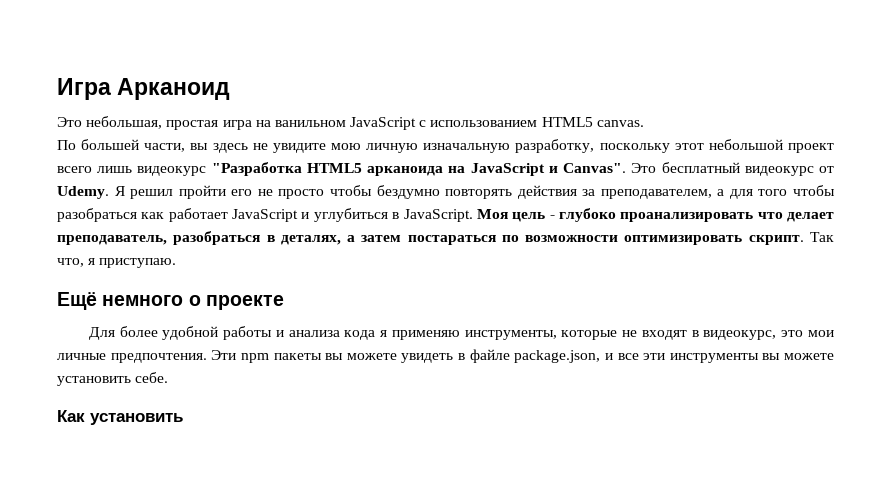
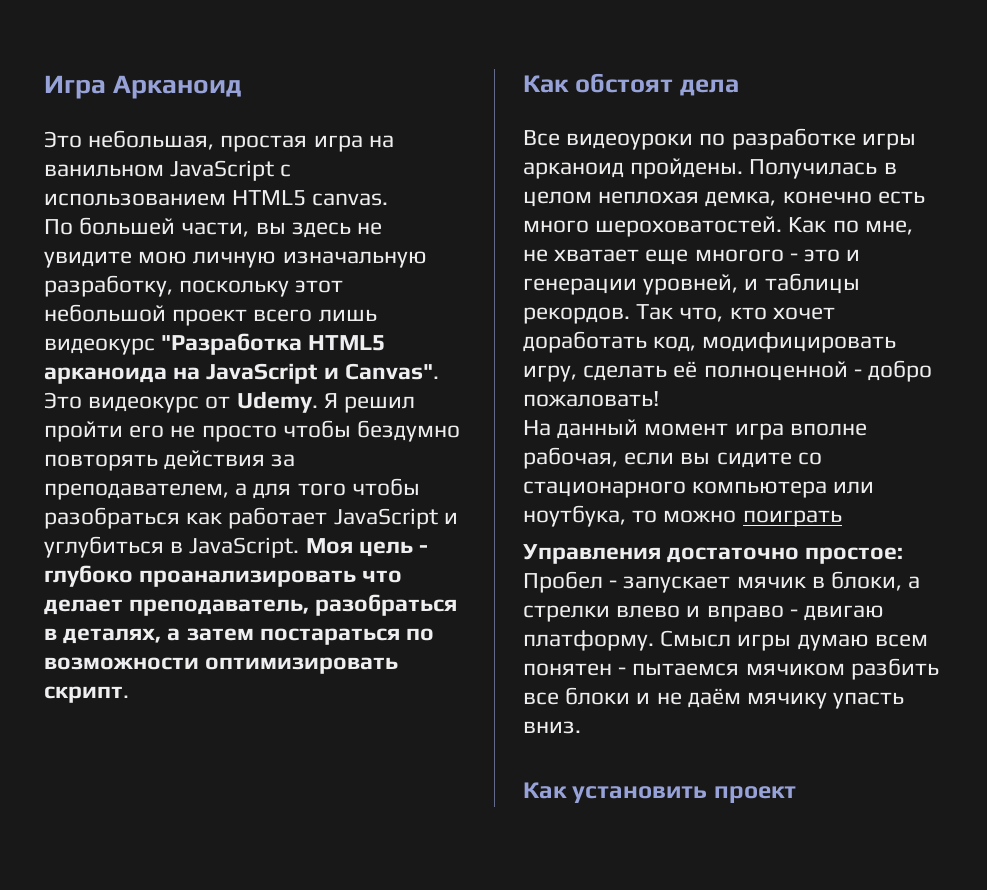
- Это бесплатный видеокурс от Udemy.
+ Это видеокурс от Udemy.
- Моя цель - глубоко проанализировать что делает преподаватель, разобраться в деталях, а затем постараться по возможности оптимизировать скрипт. Так что, я приступаю.
- Ещё немного о проекте
- Для более удобной работы и анализа кода я применяю инструменты, которые не входят в видеокурс, это мои личные предпочтения. Эти npm пакеты вы можете увидеть в файле package.json, и все эти инструменты вы можете установить себе.
+ Моя цель - глубоко проанализировать что делает преподаватель, разобраться в деталях, а затем постараться по возможности оптимизировать скрипт.
+ Как обстоят дела
+ Все видеоуроки по разработке игры арканоид пройдены. Получилась в целом неплохая демка, конечно есть много шероховатостей. Как по мне, не хватает еще многого - это и генерации уровней, и таблицы рекордов. Так что, кто хочет доработать код, модифицировать игру, сделать её полноценной - добро пожаловать!
+ На данный момент игра вполне рабочая, если вы сидите со стационарного компьютера или ноутбука, то можно поиграть
+ Управления достаточно простое: Пробел - запускает мячик в блоки, а стрелки влево и вправо - двигаю платформу. Смысл игры думаю всем понятен - пытаемся мячиком разбить все блоки и не даём мячику упасть вниз.
- Как установить
+ Как установить проект

